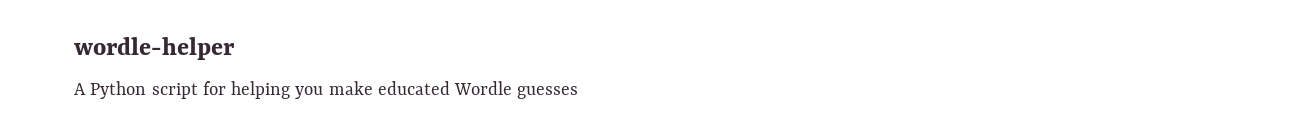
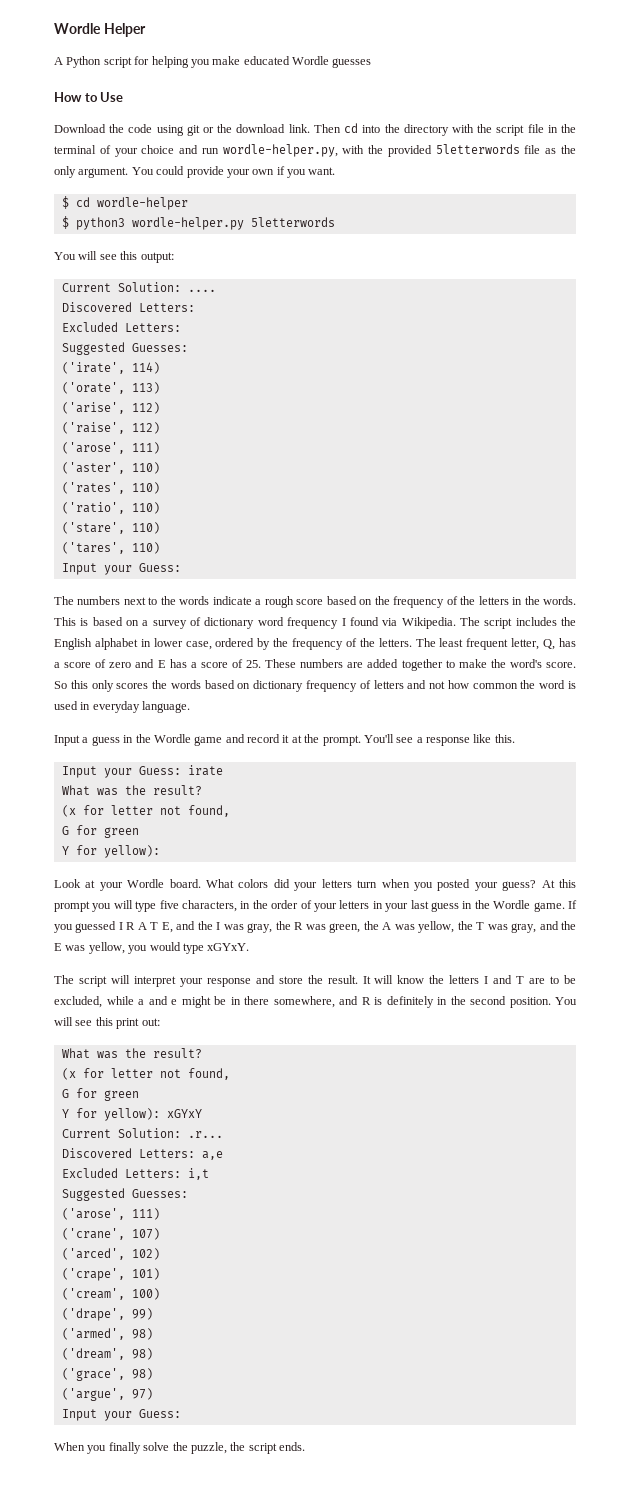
- wordle-helper
+ Wordle Helper
+ How to Use
+ Download the code using git or the download link. Then cd into the directory with the script file in the terminal of your choice and run wordle-helper.py, with the provided 5letterwords file as the only argument. You could provide your own if you want.
+ $ cd wordle-helper
+ $ python3 wordle-helper.py 5letterwords
+ You will see this output:
+ Current Solution: ....
+ Discovered Letters:
+ Excluded Letters:
+ Suggested Guesses:
+ ('irate', 114)
+ ('orate', 113)
+ ('arise', 112)
+ ('raise', 112)
+ ('arose', 111)
+ ('aster', 110)
+ ('rates', 110)
+ ('ratio', 110)
+ ('stare', 110)
+ ('tares', 110)
+ Input your Guess:
+ The numbers next to the words indicate a rough score based on the frequency of the letters in the words. This is based on a survey of dictionary word frequency I found via Wikipedia. The script includes the English alphabet in lower case, ordered by the frequency of the letters. The least frequent letter, Q, has a score of zero and E has a score of 25. These numbers are added together to make the word's score. So this only scores the words based on dictionary frequency of letters and not how common the word is used in everyday language.
+ Input a guess in the Wordle game and record it at the prompt. You'll see a response like this.
+ Input your Guess: irate
+ What was the result?
+ (x for letter not found,
+ G for green
+ Y for yellow):
+ Look at your Wordle board. What colors did your letters turn when you posted your guess? At this prompt you will type five characters, in the order of your letters in your last guess in the Wordle game. If you guessed I R A T E, and the I was gray, the R was green, the A was yellow, the T was gray, and the E was yellow, you would type xGYxY.
+ The script will interpret your response and store the result. It will know the letters I and T are to be excluded, while a and e might be in there somewhere, and R is definitely in the second position. You will see this print out:
+ What was the result?
+ (x for letter not found,
+ G for green
+ Y for yellow): xGYxY
+ Current Solution: .r...
+ Discovered Letters: a,e
+ Excluded Letters: i,t
+ Suggested Guesses:
+ ('arose', 111)
+ ('crane', 107)
+ ('arced', 102)
+ ('crape', 101)
+ ('cream', 100)
+ ('drape', 99)
+ ('armed', 98)
+ ('dream', 98)
+ ('grace', 98)
+ ('argue', 97)
+ Input your Guess:
+ When you finally solve the puzzle, the script ends.

